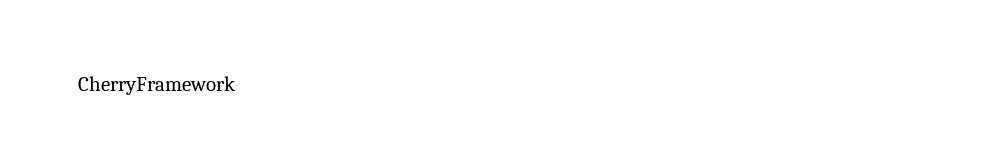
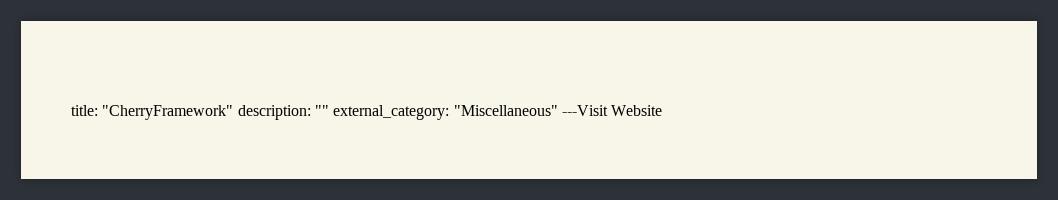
- CherryFramework
+ title: "CherryFramework" description: "" external_category: "Miscellaneous" ---Visit Website

